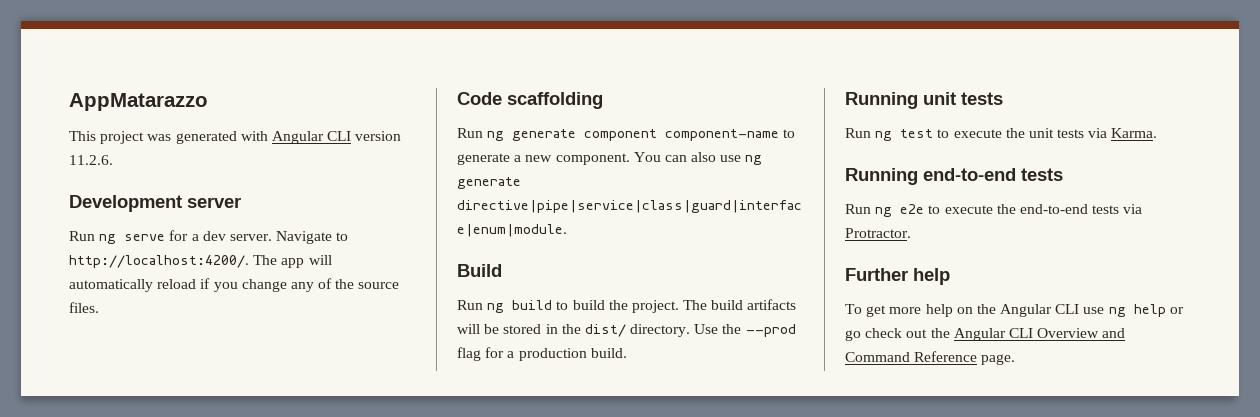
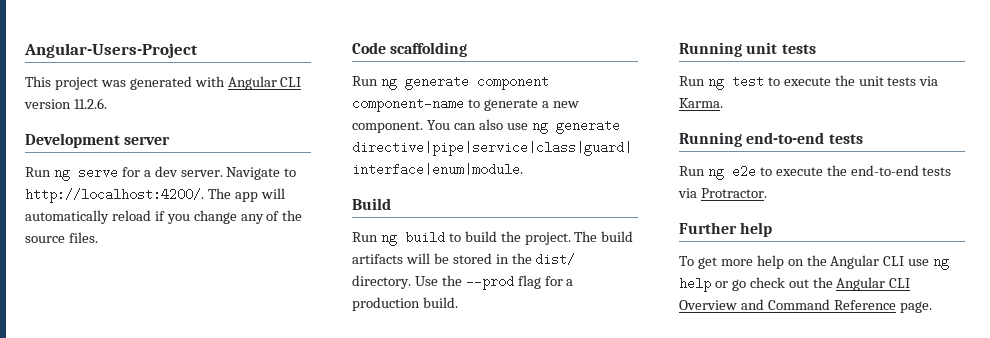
- AppMatarazzo
+ Angular-Users-Project

